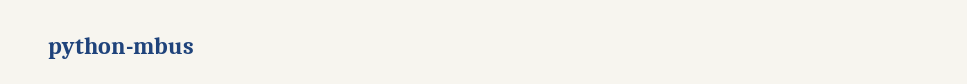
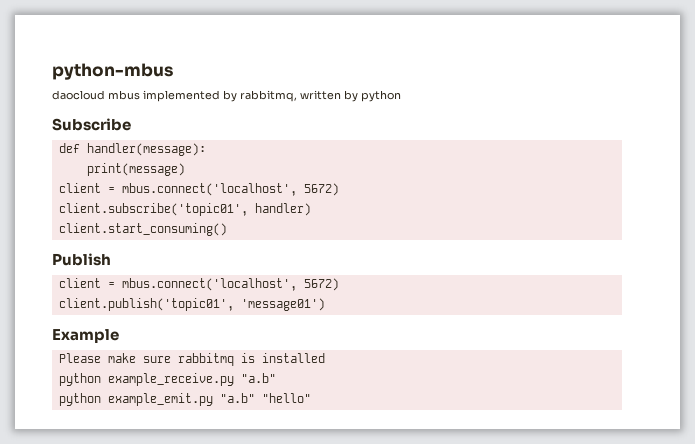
+ daocloud mbus implemented by rabbitmq, written by python
+ Subscribe
+ def handler(message):
+ print(message)
+ client = mbus.connect('localhost', 5672)
+ client.subscribe('topic01', handler)
+ client.start_consuming()
+ Publish
+ client = mbus.connect('localhost', 5672)
+ client.publish('topic01', 'message01')
+ Example
+ Please make sure rabbitmq is installed
+ python example_receive.py "a.b"
+ python example_emit.py "a.b" "hello"

